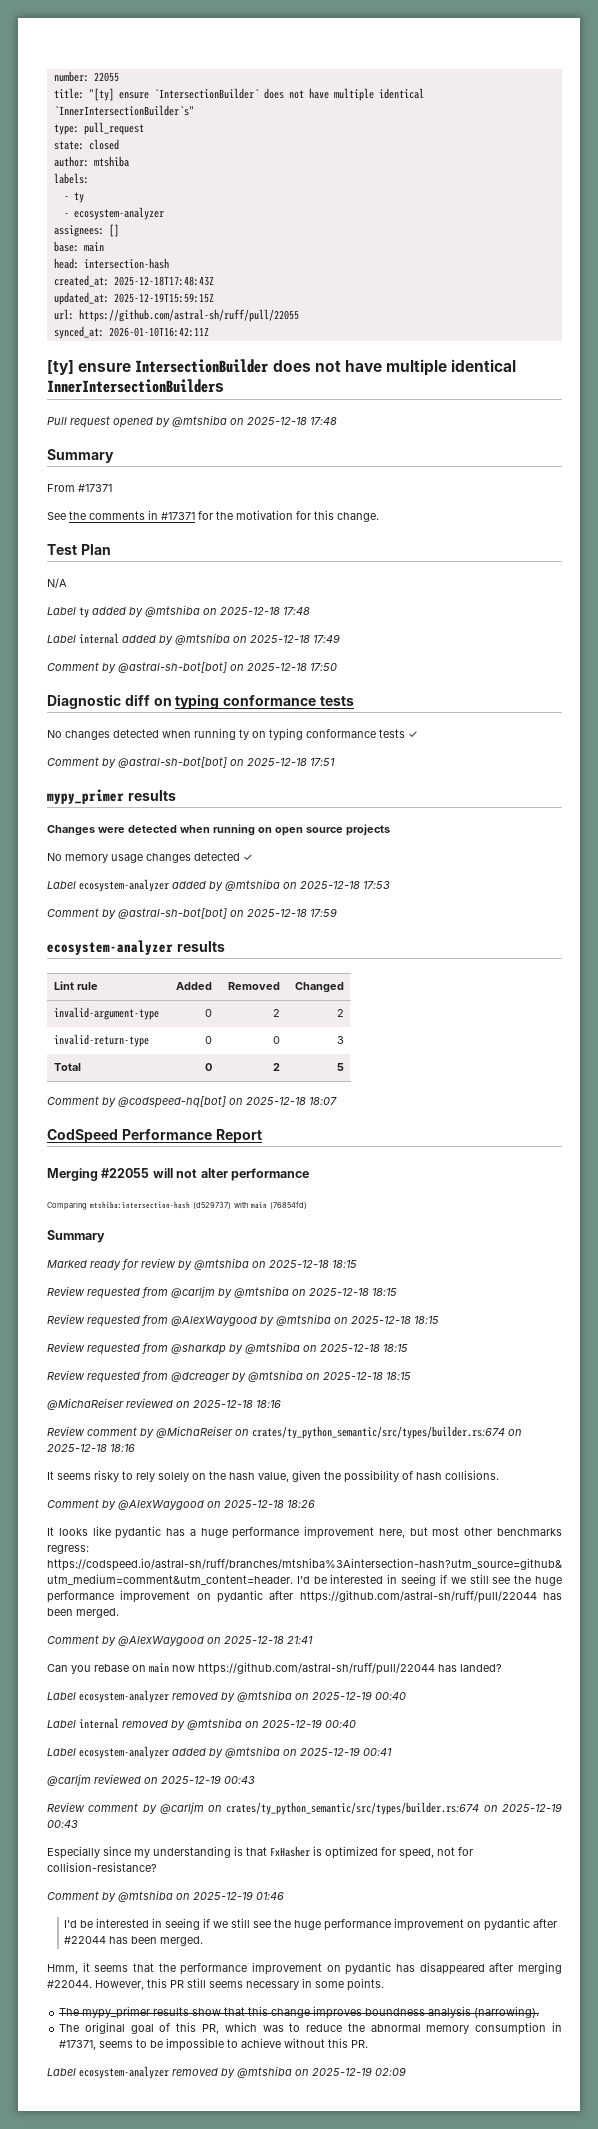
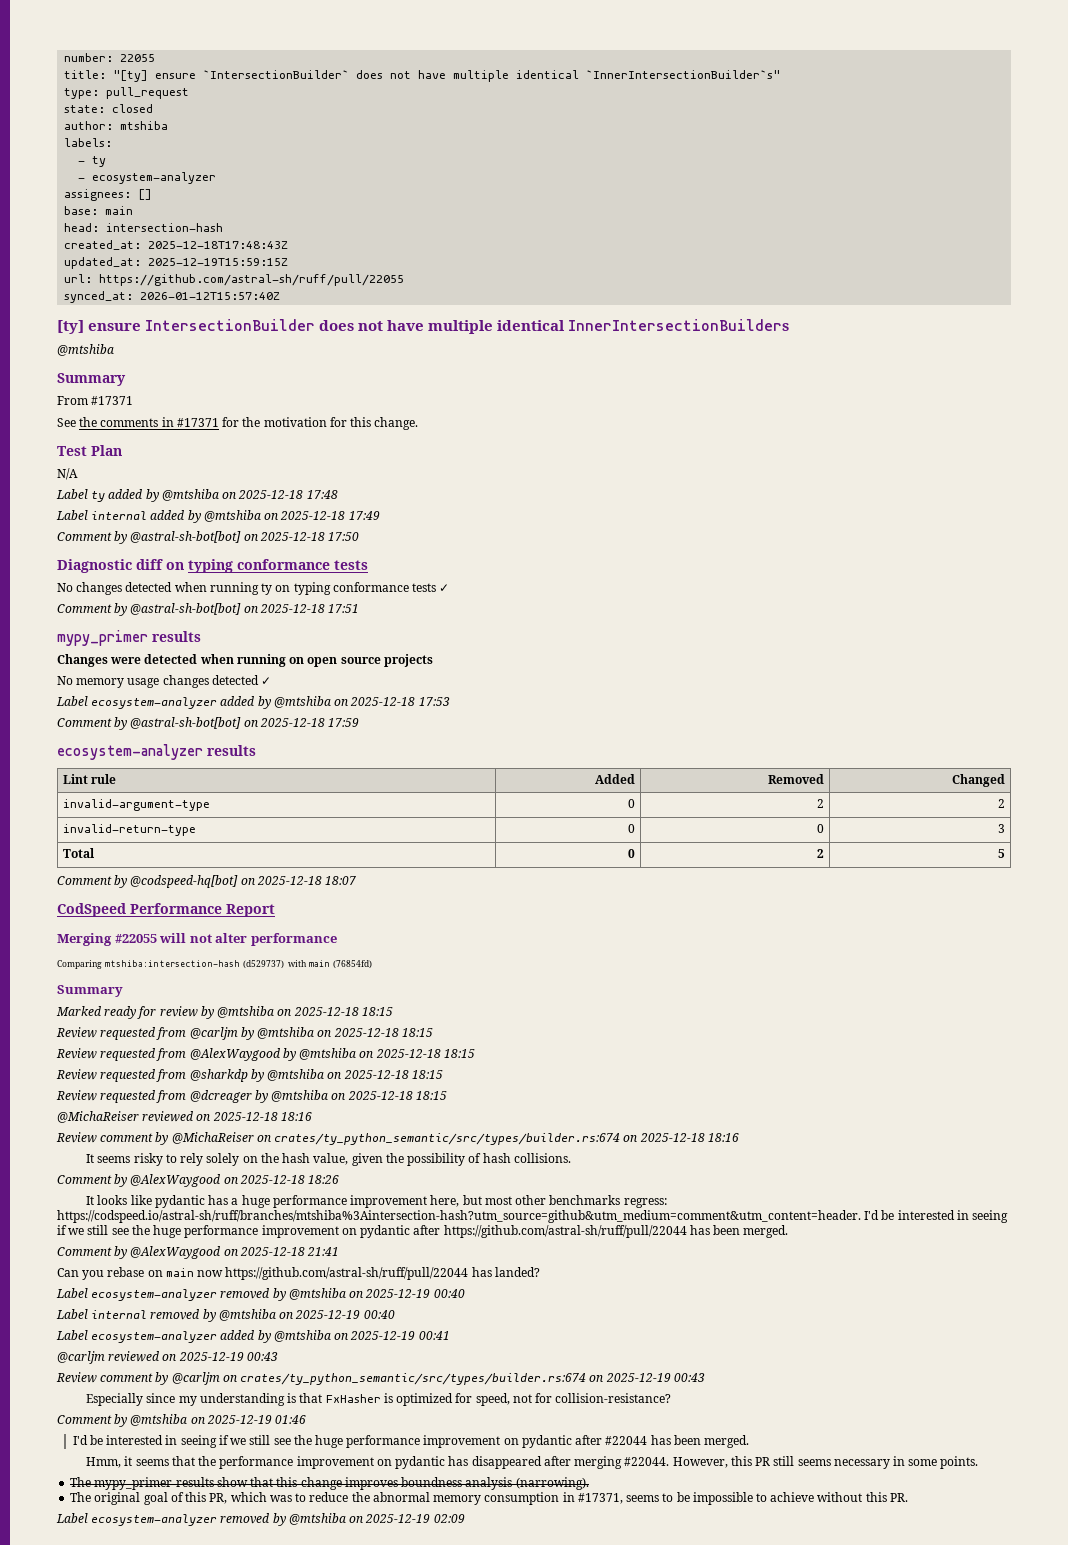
- synced_at: 2026-01-10T16:42:11Z
+ synced_at: 2026-01-12T15:57:40Z
  [ty] ensure IntersectionBuilder does not have multiple identical InnerIntersectionBuilders
- Pull request opened by @mtshiba on 2025-12-18 17:48
+ @mtshiba

